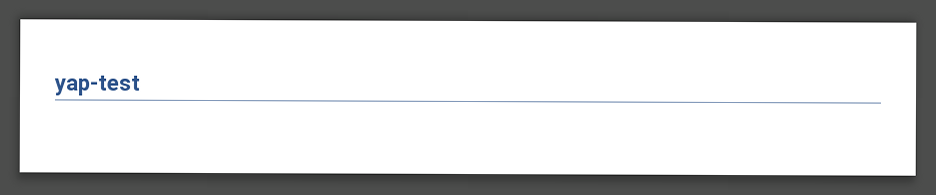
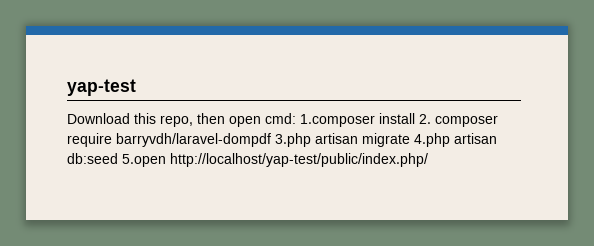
+ Download this repo, then open cmd: 1.composer install 2. composer require barryvdh/laravel-dompdf 3.php artisan migrate 4.php artisan db:seed 5.open http://localhost/yap-test/public/index.php/

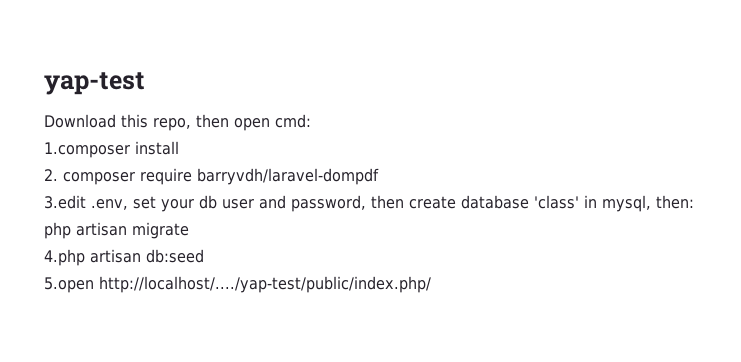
- Download this repo, then open cmd: 1.composer install 2. composer require barryvdh/laravel-dompdf 3.php artisan migrate 4.php artisan db:seed 5.open http://localhost/yap-test/public/index.php/
+ Download this repo, then open cmd:
+ 1.composer install
+ 2. composer require barryvdh/laravel-dompdf
+ 3.edit .env, set your db user and password, then create database 'class' in mysql, then: php artisan migrate
+ 4.php artisan db:seed
+ 5.open http://localhost/..../yap-test/public/index.php/

